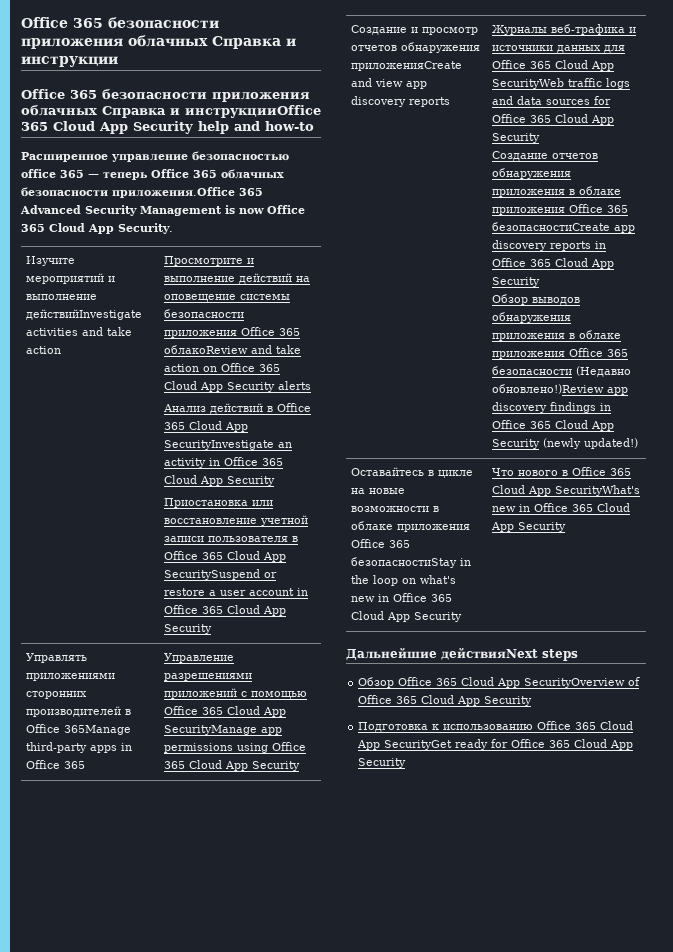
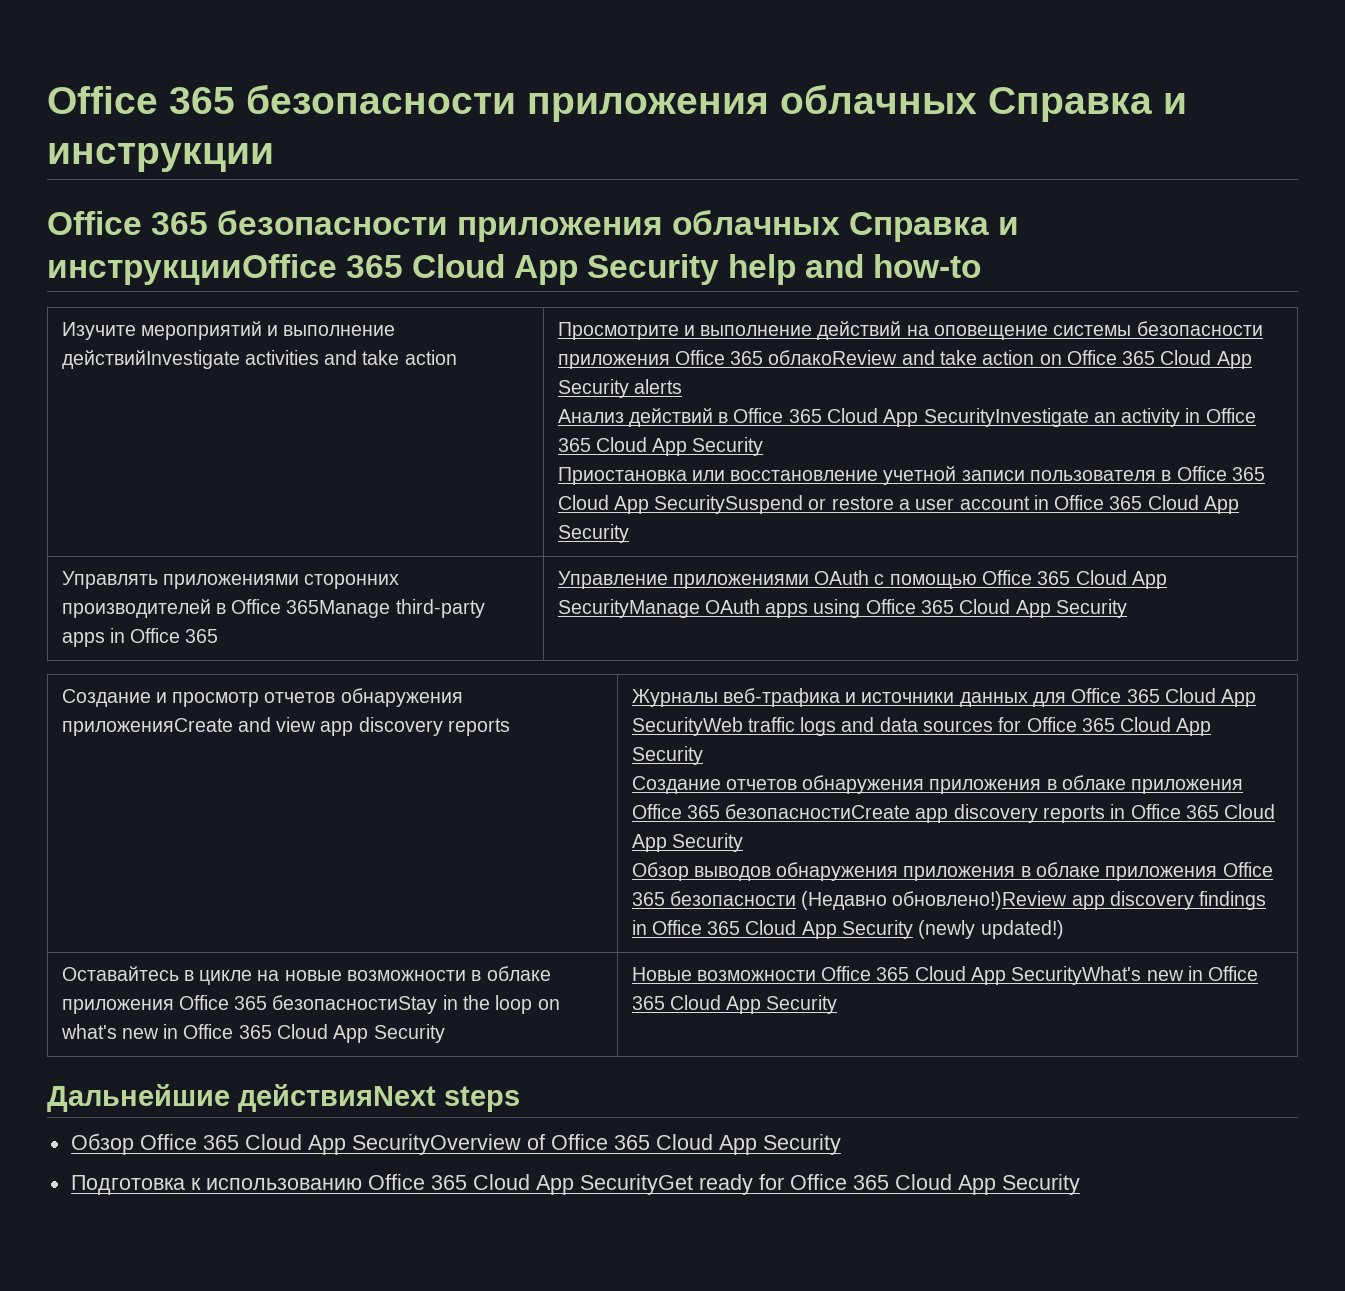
- Расширенное управление безопасностью office 365 — теперь Office 365 облачных безопасности приложения.Office 365 Advanced Security Management is now Office 365 Cloud App Security.
- Управлять приложениями сторонних производителей в Office 365Manage third-party apps in Office 365 | Управление разрешениями приложений с помощью Office 365 Cloud App SecurityManage app permissions using Office 365 Cloud App Security
+ Управлять приложениями сторонних производителей в Office 365Manage third-party apps in Office 365 | Управление приложениями OAuth с помощью Office 365 Cloud App SecurityManage OAuth apps using Office 365 Cloud App Security
- Оставайтесь в цикле на новые возможности в облаке приложения Office 365 безопасностиStay in the loop on what's new in Office 365 Cloud App Security | Что нового в Office 365 Cloud App SecurityWhat's new in Office 365 Cloud App Security
+ Оставайтесь в цикле на новые возможности в облаке приложения Office 365 безопасностиStay in the loop on what's new in Office 365 Cloud App Security | Новые возможности Office 365 Cloud App SecurityWhat's new in Office 365 Cloud App Security

